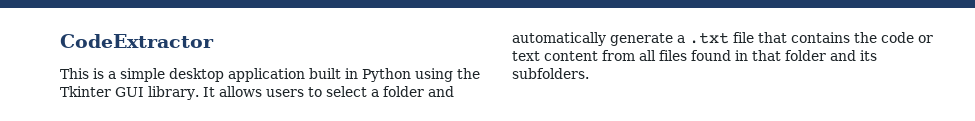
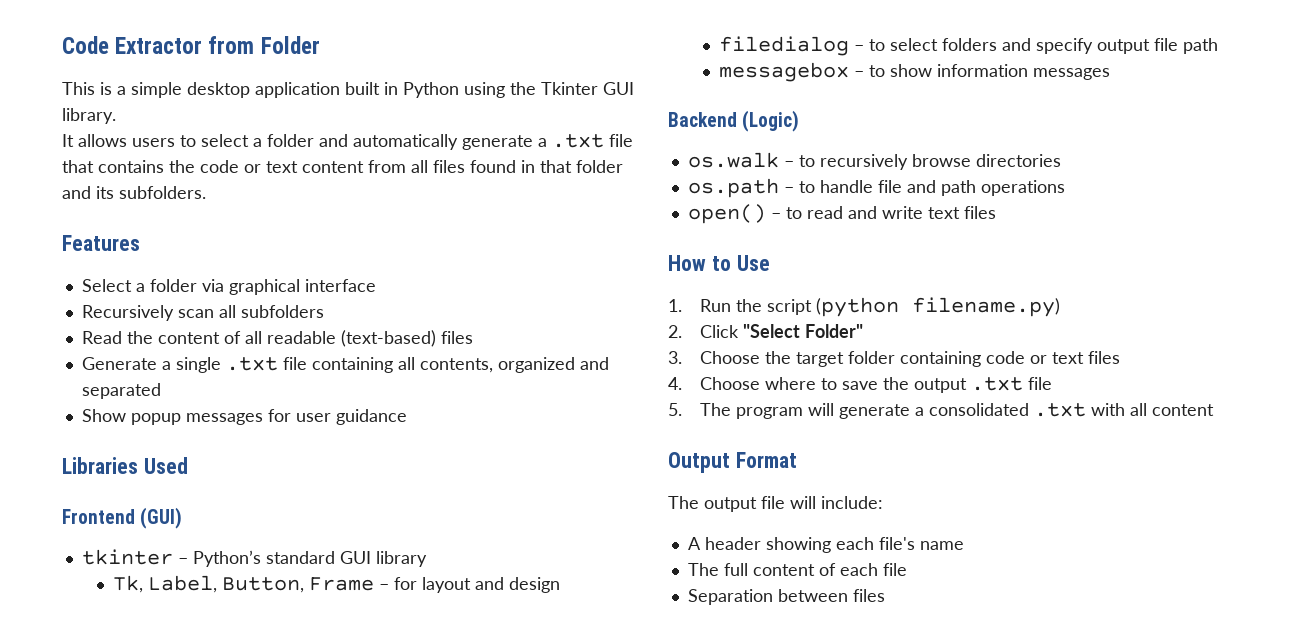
- CodeExtractor
+ Code Extractor from Folder
- This is a simple desktop application built in Python using the Tkinter GUI library. It allows users to select a folder and automatically generate a .txt file that contains the code or text content from all files found in that folder and its subfolders.
+ This is a simple desktop application built in Python using the Tkinter GUI library.
+ It allows users to select a folder and automatically generate a .txt file that contains the code or text content from all files found in that folder and its subfolders.
+ Features
+ Select a folder via graphical interface
+ Recursively scan all subfolders
+ Read the content of all readable (text-based) files
+ Generate a single .txt file containing all contents, organized and separated
+ Show popup messages for user guidance
+ Libraries Used
+ Frontend (GUI)
+ tkinter – Python’s standard GUI library
+ Tk, Label, Button, Frame – for layout and design
+ filedialog – to select folders and specify output file path
+ messagebox – to show information messages
+ Backend (Logic)
+ os.walk – to recursively browse directories
+ os.path – to handle file and path operations
+ open() – to read and write text files
+ How to Use
+ 1. Run the script (python filename.py)
+ 2. Click "Select Folder"
+ 3. Choose the target folder containing code or text files
+ 4. Choose where to save the output .txt file
+ 5. The program will generate a consolidated .txt with all content
+ Output Format
+ The output file will include:
+ A header showing each file's name
+ The full content of each file
+ Separation between files

